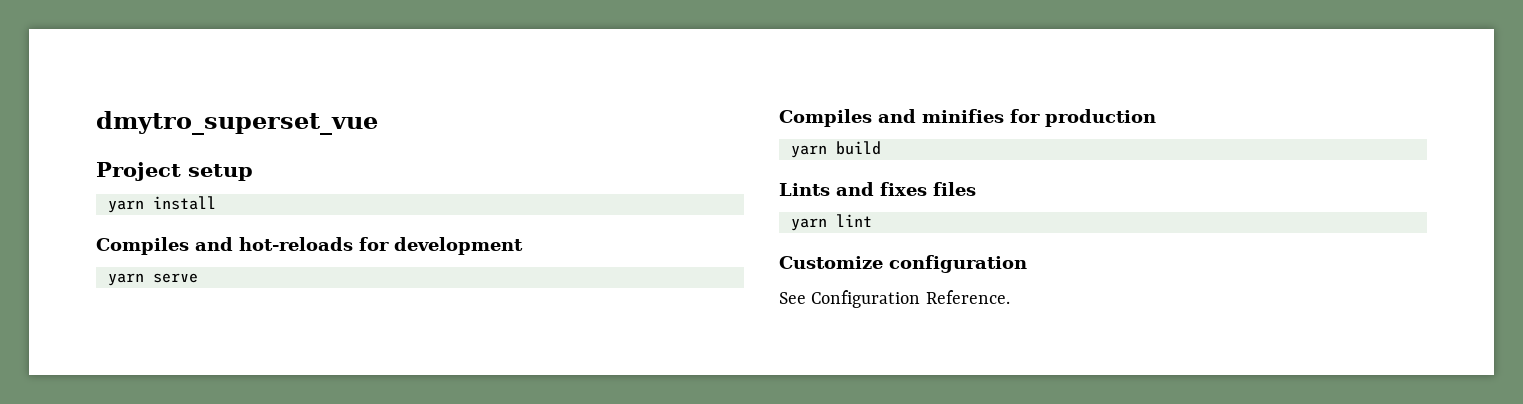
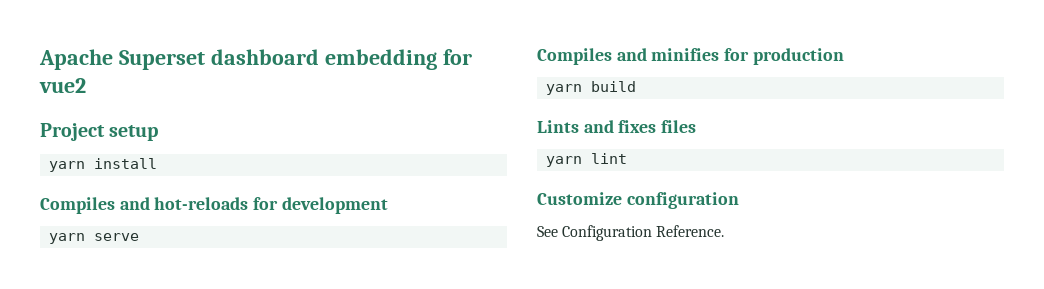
- dmytro_superset_vue
+ Apache Superset dashboard embedding for vue2

